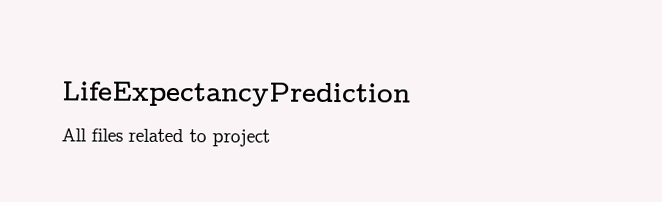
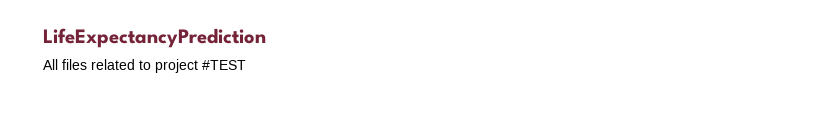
- All files related to project
+ All files related to project #TEST

